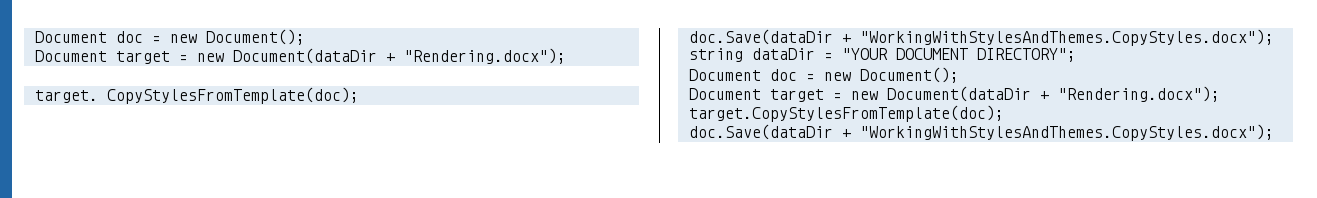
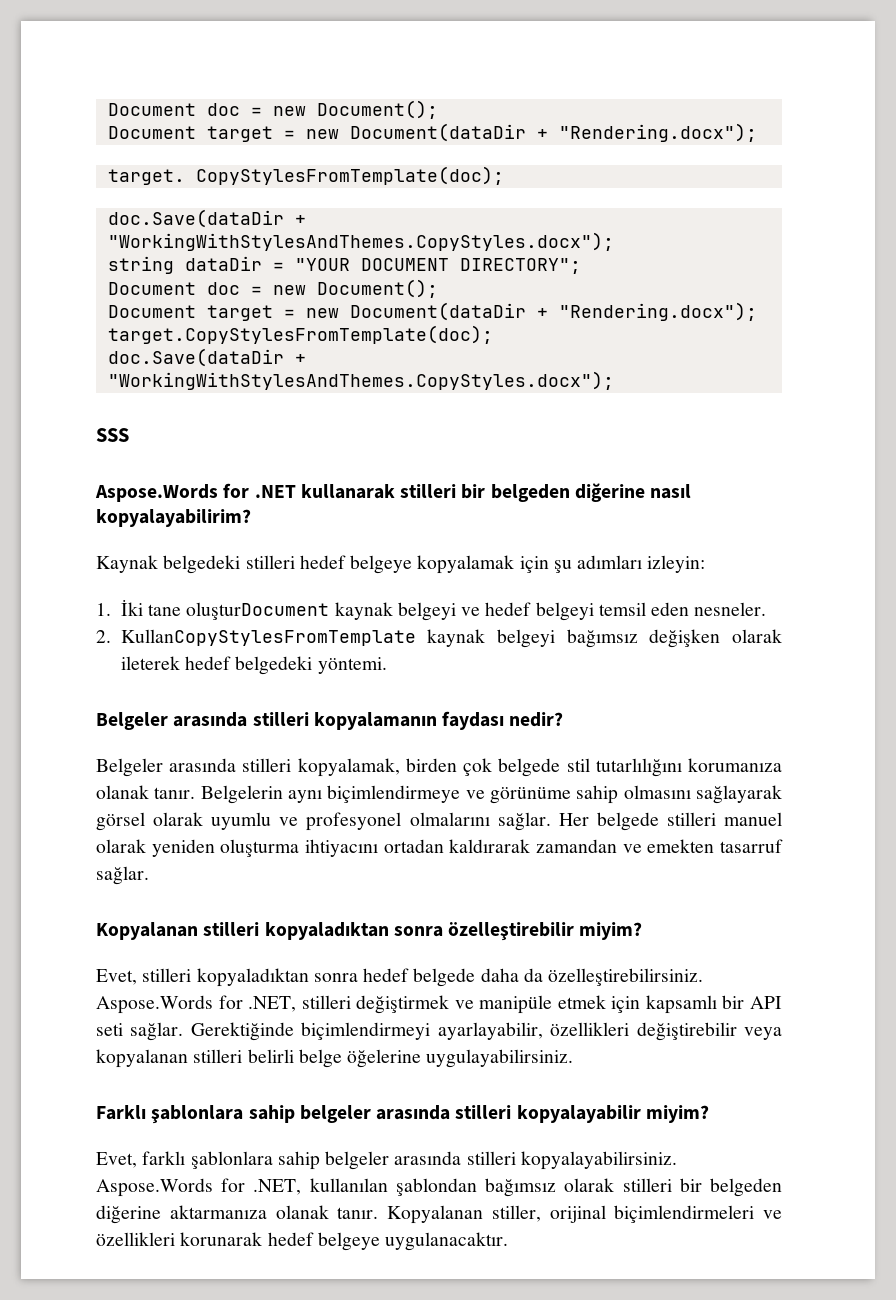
+ SSS
+ Aspose.Words for .NET kullanarak stilleri bir belgeden diğerine nasıl kopyalayabilirim?
+ Kaynak belgedeki stilleri hedef belgeye kopyalamak için şu adımları izleyin:
+ 1. İki tane oluşturDocument kaynak belgeyi ve hedef belgeyi temsil eden nesneler.
+ 2. KullanCopyStylesFromTemplate kaynak belgeyi bağımsız değişken olarak ileterek hedef belgedeki yöntemi.
+ Belgeler arasında stilleri kopyalamanın faydası nedir?
+ Belgeler arasında stilleri kopyalamak, birden çok belgede stil tutarlılığını korumanıza olanak tanır. Belgelerin aynı biçimlendirmeye ve görünüme sahip olmasını sağlayarak görsel olarak uyumlu ve profesyonel olmalarını sağlar. Her belgede stilleri manuel olarak yeniden oluşturma ihtiyacını ortadan kaldırarak zamandan ve emekten tasarruf sağlar.
+ Kopyalanan stilleri kopyaladıktan sonra özelleştirebilir miyim?
+ Evet, stilleri kopyaladıktan sonra hedef belgede daha da özelleştirebilirsiniz. Aspose.Words for .NET, stilleri değiştirmek ve manipüle etmek için kapsamlı bir API seti sağlar. Gerektiğinde biçimlendirmeyi ayarlayabilir, özellikleri değiştirebilir veya kopyalanan stilleri belirli belge öğelerine uygulayabilirsiniz.
+ Farklı şablonlara sahip belgeler arasında stilleri kopyalayabilir miyim?
+ Evet, farklı şablonlara sahip belgeler arasında stilleri kopyalayabilirsiniz. Aspose.Words for .NET, kullanılan şablondan bağımsız olarak stilleri bir belgeden diğerine aktarmanıza olanak tanır. Kopyalanan stiller, orijinal biçimlendirmeleri ve özellikleri korunarak hedef belgeye uygulanacaktır.

